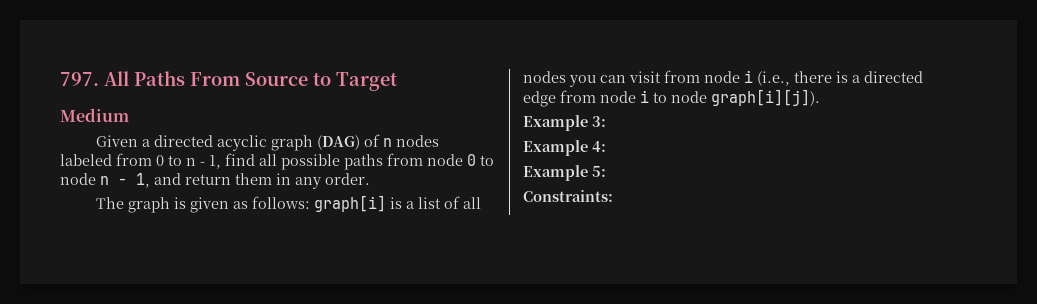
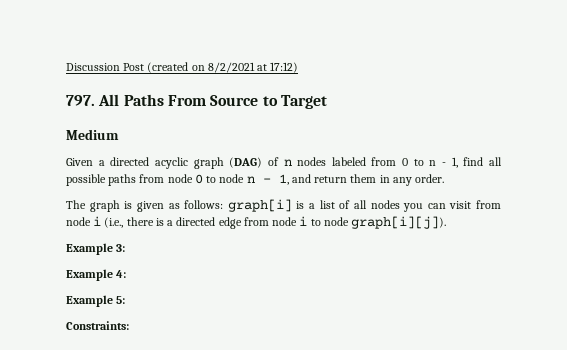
+ Discussion Post (created on 8/2/2021 at 17:12)

